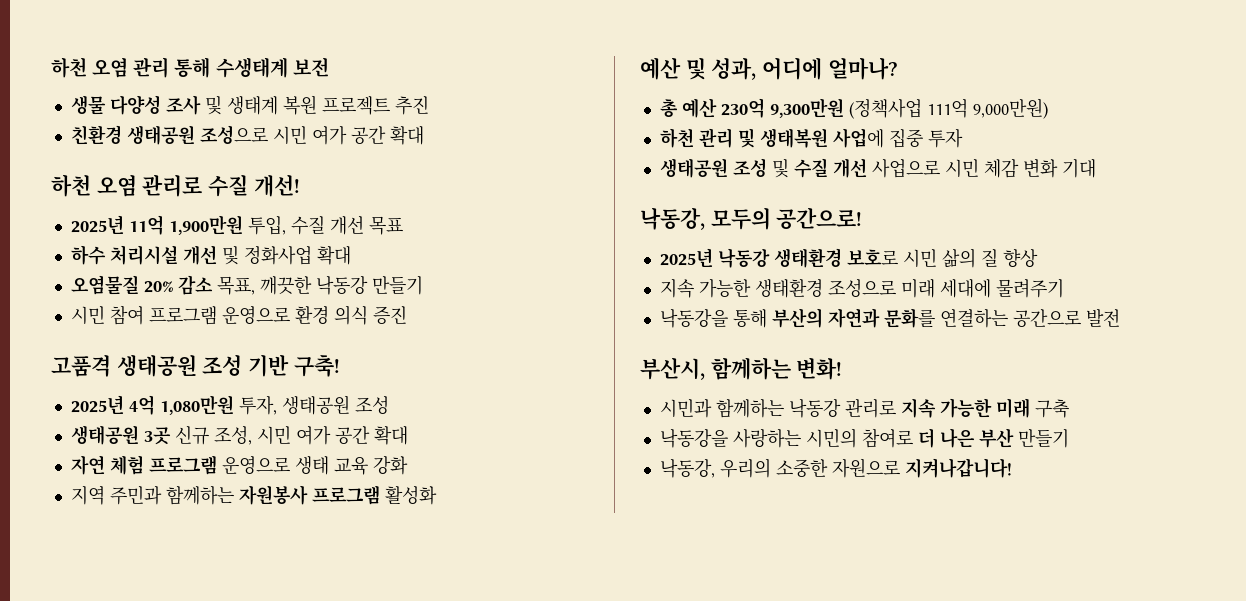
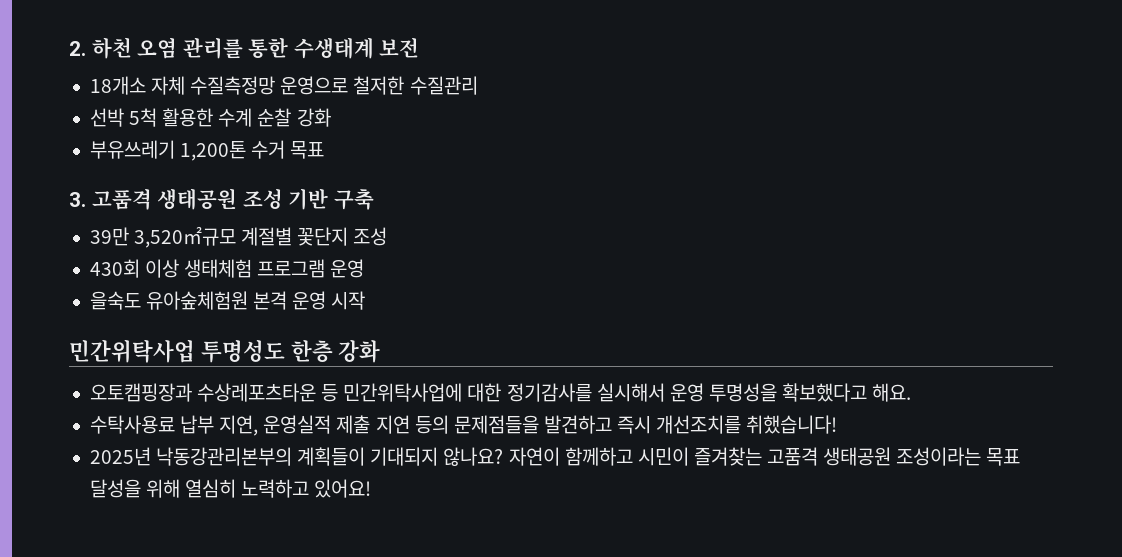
- 하천 오염 관리 통해 수생태계 보전
+ 2. 하천 오염 관리를 통한 수생태계 보전
- 생물 다양성 조사 및 생태계 복원 프로젝트 추진
- 친환경 생태공원 조성으로 시민 여가 공간 확대
- 하천 오염 관리로 수질 개선!
- 2025년 11억 1,900만원 투입, 수질 개선 목표
- 하수 처리시설 개선 및 정화사업 확대
- 오염물질 20% 감소 목표, 깨끗한 낙동강 만들기
- 시민 참여 프로그램 운영으로 환경 의식 증진
- 고품격 생태공원 조성 기반 구축!
- 2025년 4억 1,080만원 투자, 생태공원 조성
- 생태공원 3곳 신규 조성, 시민 여가 공간 확대
- 자연 체험 프로그램 운영으로 생태 교육 강화
- 지역 주민과 함께하는 자원봉사 프로그램 활성화
- 예산 및 성과, 어디에 얼마나?
- 총 예산 230억 9,300만원 (정책사업 111억 9,000만원)
- 하천 관리 및 생태복원 사업에 집중 투자
- 생태공원 조성 및 수질 개선 사업으로 시민 체감 변화 기대
- 낙동강, 모두의 공간으로!
- 2025년 낙동강 생태환경 보호로 시민 삶의 질 향상
- 지속 가능한 생태환경 조성으로 미래 세대에 물려주기
- 낙동강을 통해 부산의 자연과 문화를 연결하는 공간으로 발전
- 부산시, 함께하는 변화!
- 시민과 함께하는 낙동강 관리로 지속 가능한 미래 구축
- 낙동강을 사랑하는 시민의 참여로 더 나은 부산 만들기
- 낙동강, 우리의 소중한 자원으로 지켜나갑니다!
+ 18개소 자체 수질측정망 운영으로 철저한 수질관리
+ 선박 5척 활용한 수계 순찰 강화
+ 부유쓰레기 1,200톤 수거 목표
+ 3. 고품격 생태공원 조성 기반 구축
+ 39만 3,520㎡규모 계절별 꽃단지 조성
+ 430회 이상 생태체험 프로그램 운영
+ 을숙도 유아숲체험원 본격 운영 시작
+ 민간위탁사업 투명성도 한층 강화
+ 오토캠핑장과 수상레포츠타운 등 민간위탁사업에 대한 정기감사를 실시해서 운영 투명성을 확보했다고 해요.
+ 수탁사용료 납부 지연, 운영실적 제출 지연 등의 문제점들을 발견하고 즉시 개선조치를 취했습니다!
+ 2025년 낙동강관리본부의 계획들이 기대되지 않나요? 자연이 함께하고 시민이 즐겨찾는 고품격 생태공원 조성이라는 목표 달성을 위해 열심히 노력하고 있어요!

